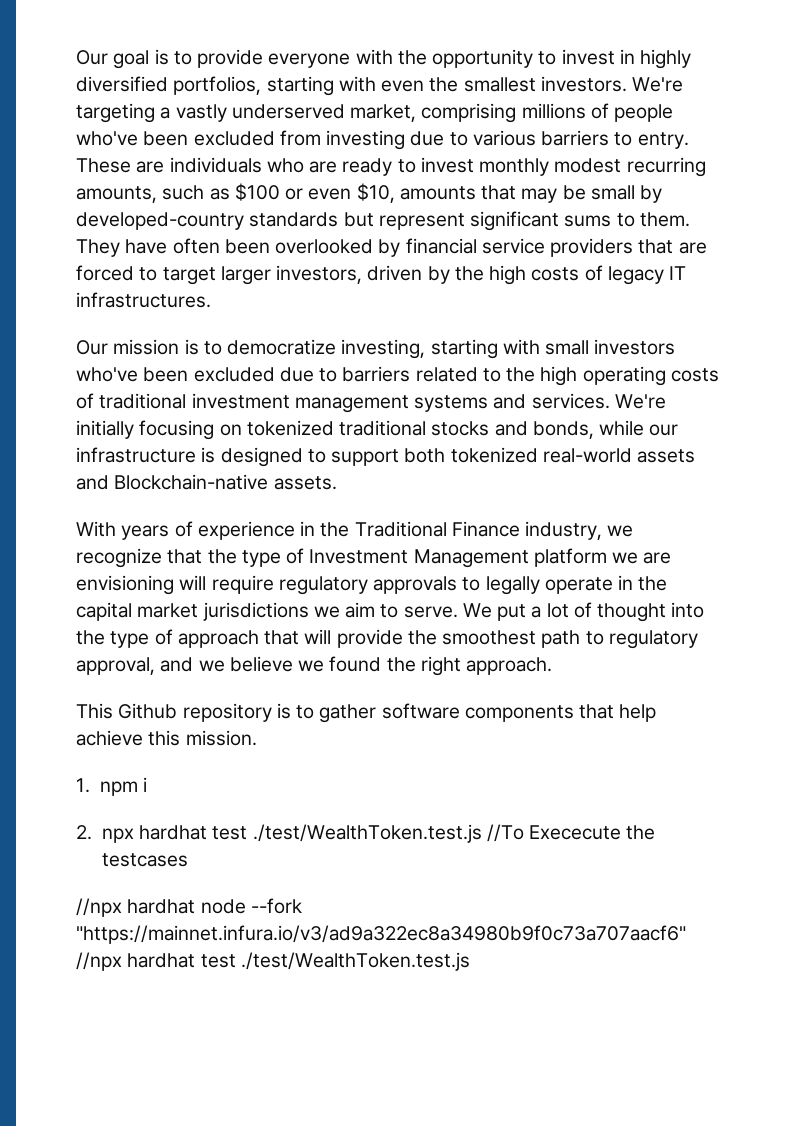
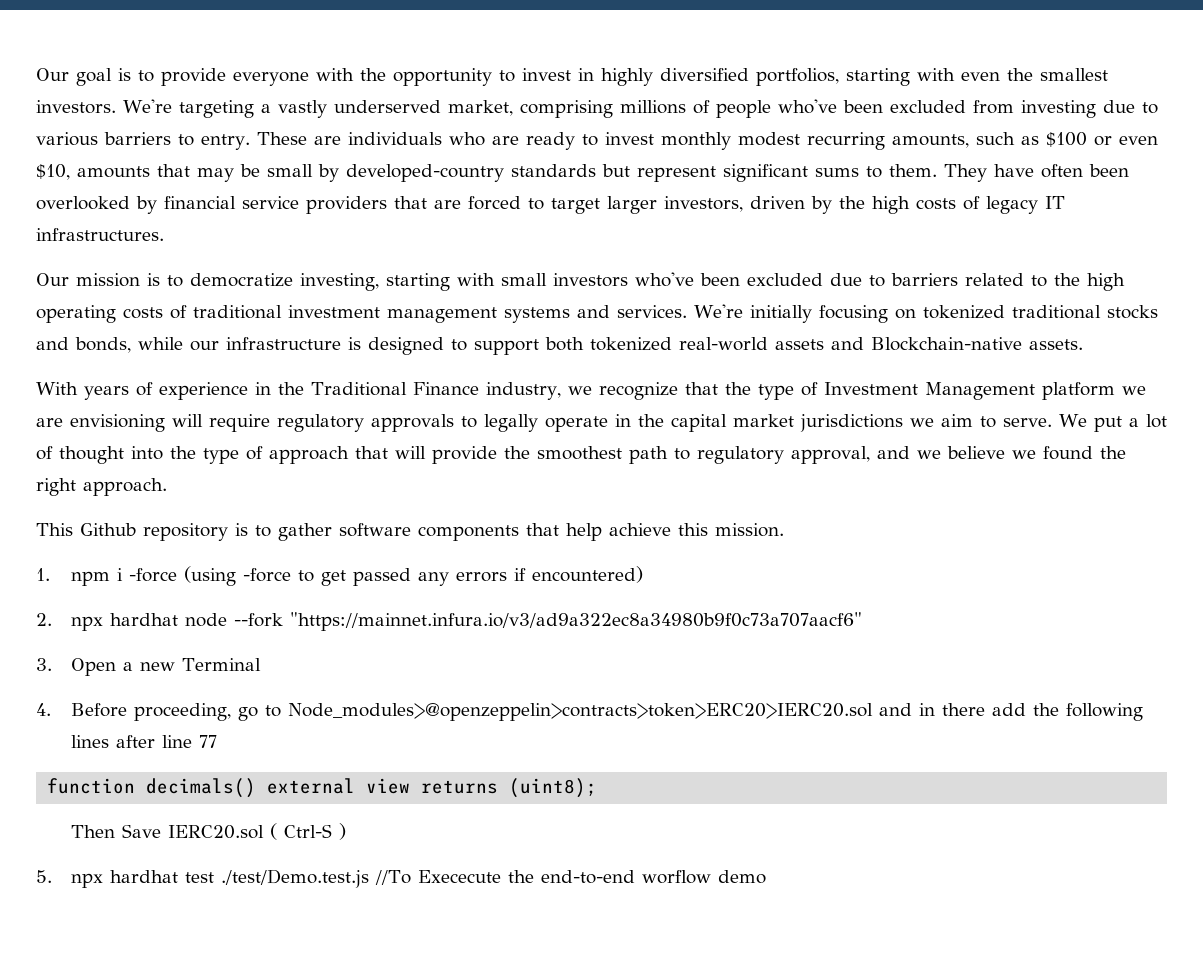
- 1. npm i
- 2. npx hardhat test ./test/WealthToken.test.js //To Exececute the testcases
- //npx hardhat node --fork "https://mainnet.infura.io/v3/ad9a322ec8a34980b9f0c73a707aacf6" //npx hardhat test ./test/WealthToken.test.js
+ 1. npm i -force (using -force to get passed any errors if encountered)
+ 2. npx hardhat node --fork "https://mainnet.infura.io/v3/ad9a322ec8a34980b9f0c73a707aacf6"
+ 3. Open a new Terminal
+ 4. Before proceeding, go to Node_modules>@openzeppelin>contracts>token>ERC20>IERC20.sol and in there add the following lines after line 77
+ function decimals() external view returns (uint8);
+ Then Save IERC20.sol ( Ctrl-S )
+ 5. npx hardhat test ./test/Demo.test.js //To Exececute the end-to-end worflow demo

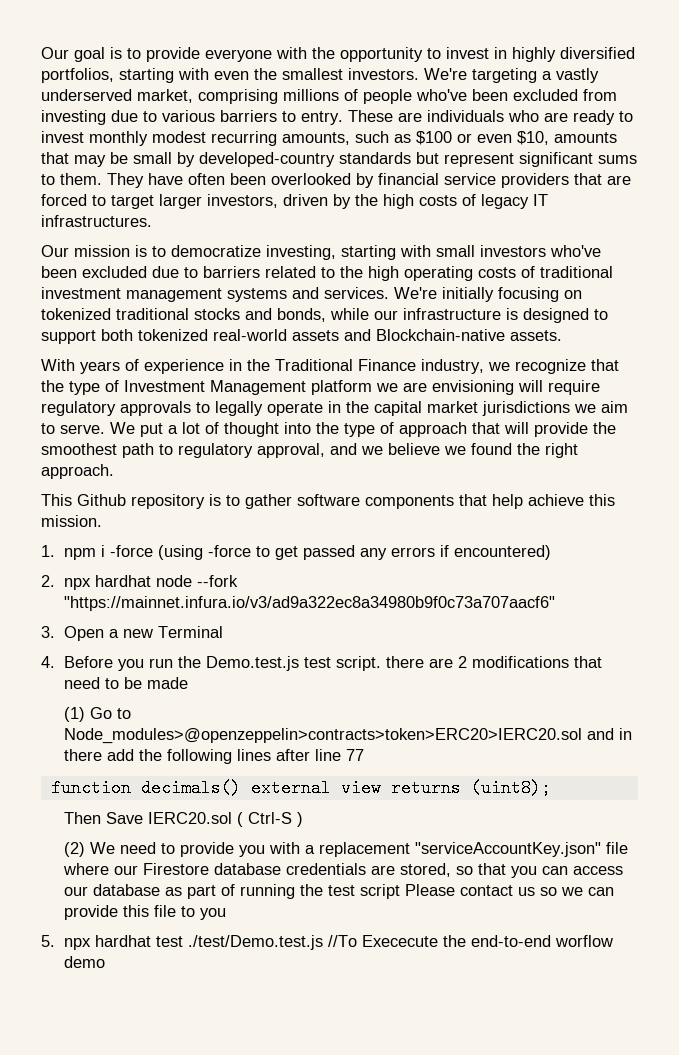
- 4. Before proceeding, go to Node_modules>@openzeppelin>contracts>token>ERC20>IERC20.sol and in there add the following lines after line 77
+ 4. Before you run the Demo.test.js test script. there are 2 modifications that need to be made
+ (1) Go to Node_modules>@openzeppelin>contracts>token>ERC20>IERC20.sol and in there add the following lines after line 77
+ (2) We need to provide you with a replacement "serviceAccountKey.json" file where our Firestore database credentials are stored, so that you can access our database as part of running the test script Please contact us so we can provide this file to you

